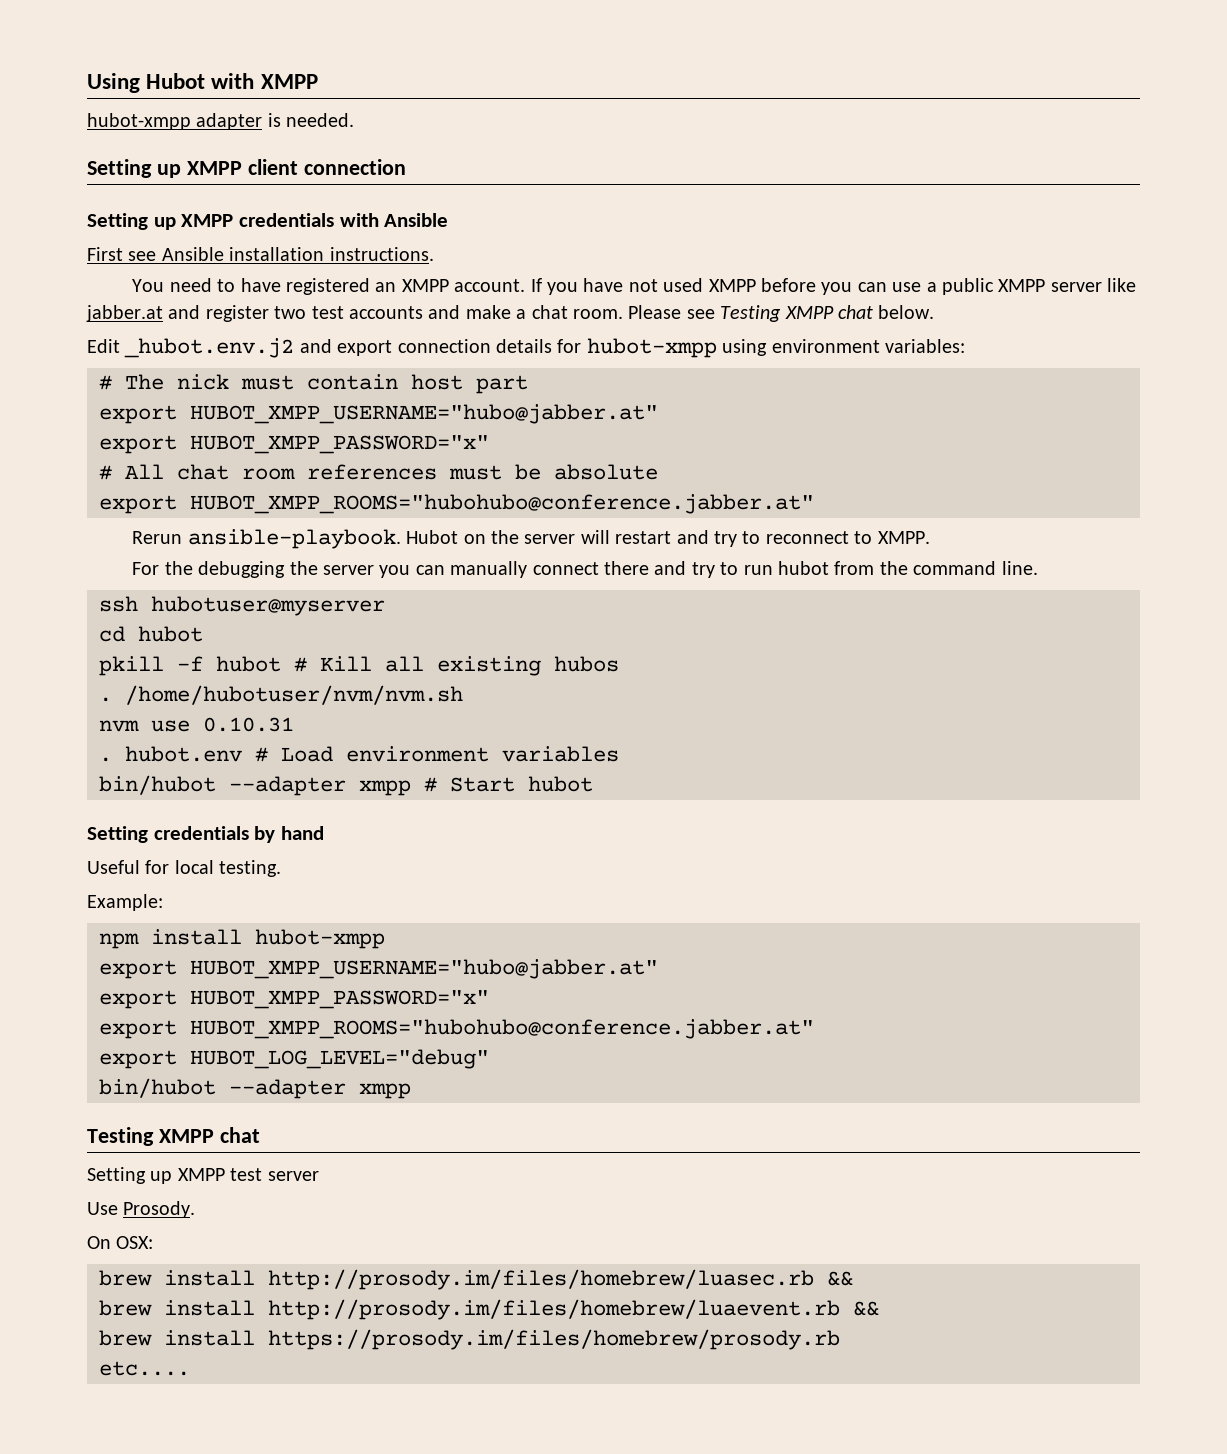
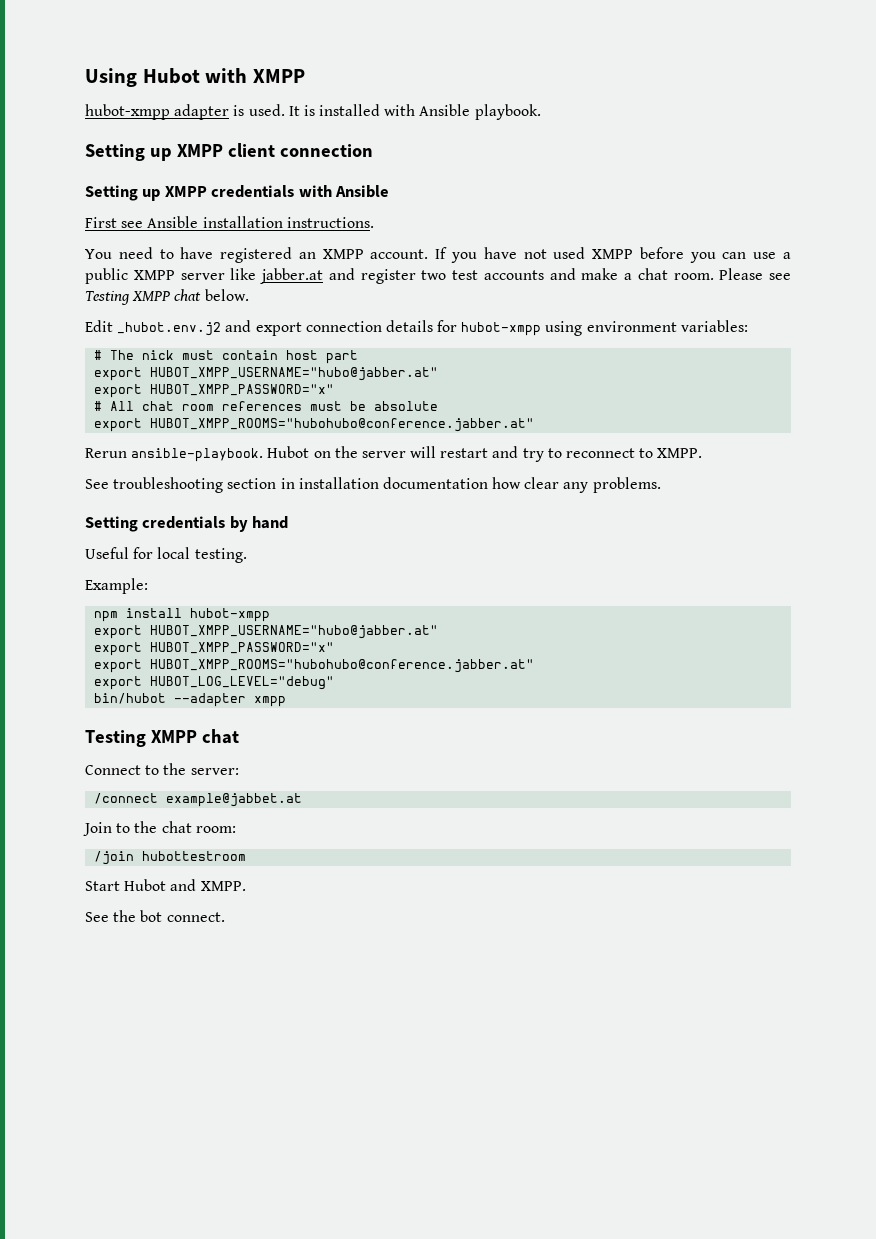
- hubot-xmpp adapter is needed.
+ hubot-xmpp adapter is used. It is installed with Ansible playbook.
- For the debugging the server you can manually connect there and try to run hubot from the command line.
- ssh hubotuser@myserver
- cd hubot
- pkill -f hubot # Kill all existing hubos
- . /home/hubotuser/nvm/nvm.sh
- nvm use 0.10.31
- . hubot.env # Load environment variables
- bin/hubot --adapter xmpp # Start hubot
+ See troubleshooting section in installation documentation how clear any problems.
- Setting up XMPP test server
- Use Prosody.
- On OSX:
- brew install http://prosody.im/files/homebrew/luasec.rb &&
- brew install http://prosody.im/files/homebrew/luaevent.rb &&
- brew install https://prosody.im/files/homebrew/prosody.rb
- etc....
+ Connect to the server:
+ /connect example@jabbet.at
+ Join to the chat room:
+ /join hubottestroom
+ Start Hubot and XMPP.
+ See the bot connect.

